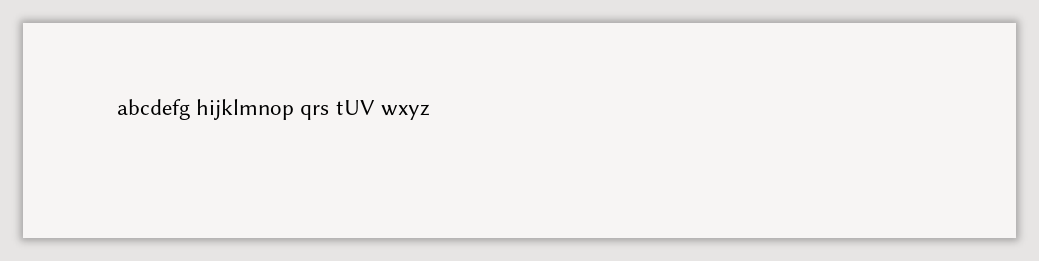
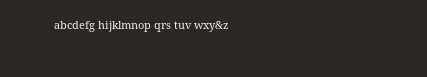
- abcdefg hijklmnop qrs tUV wxyz
+ abcdefg hijklmnop qrs tuv wxy&z

